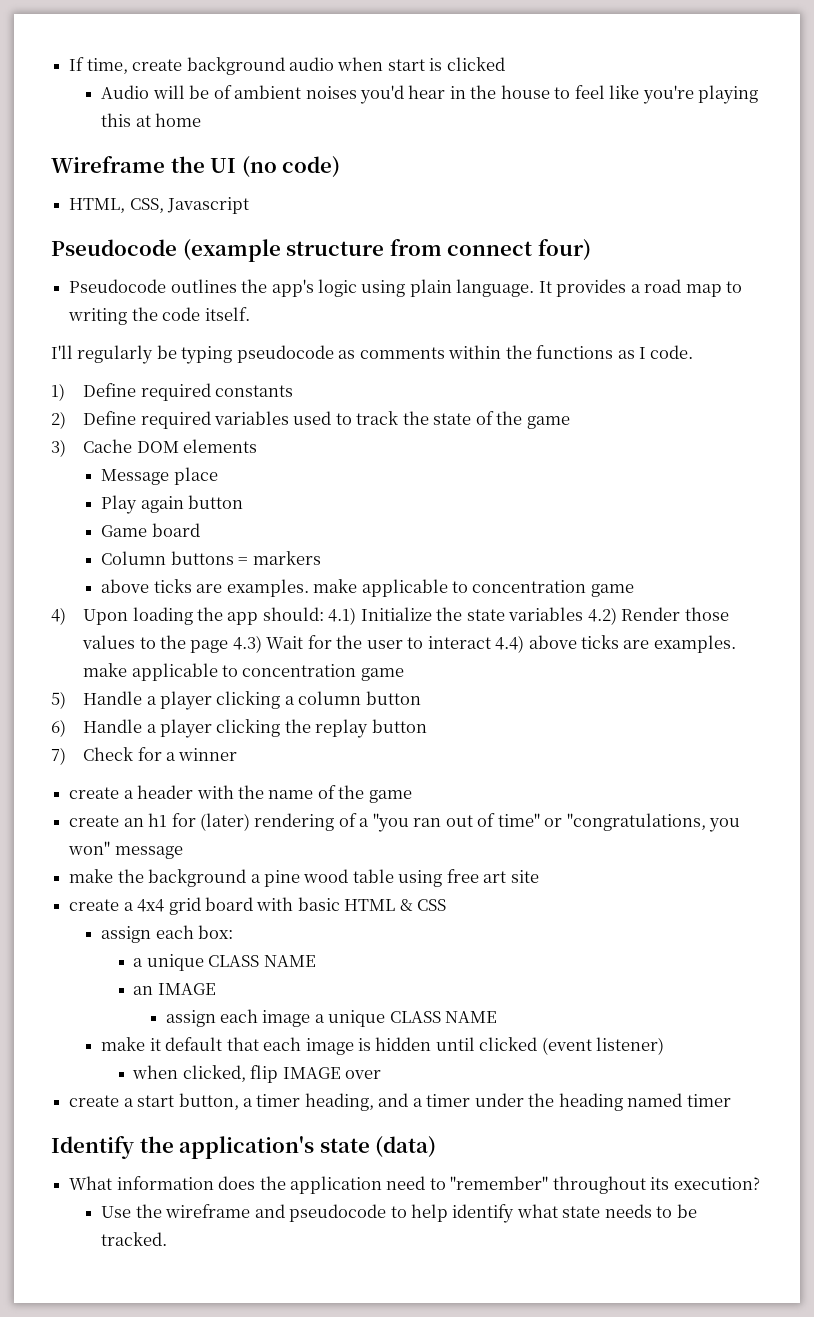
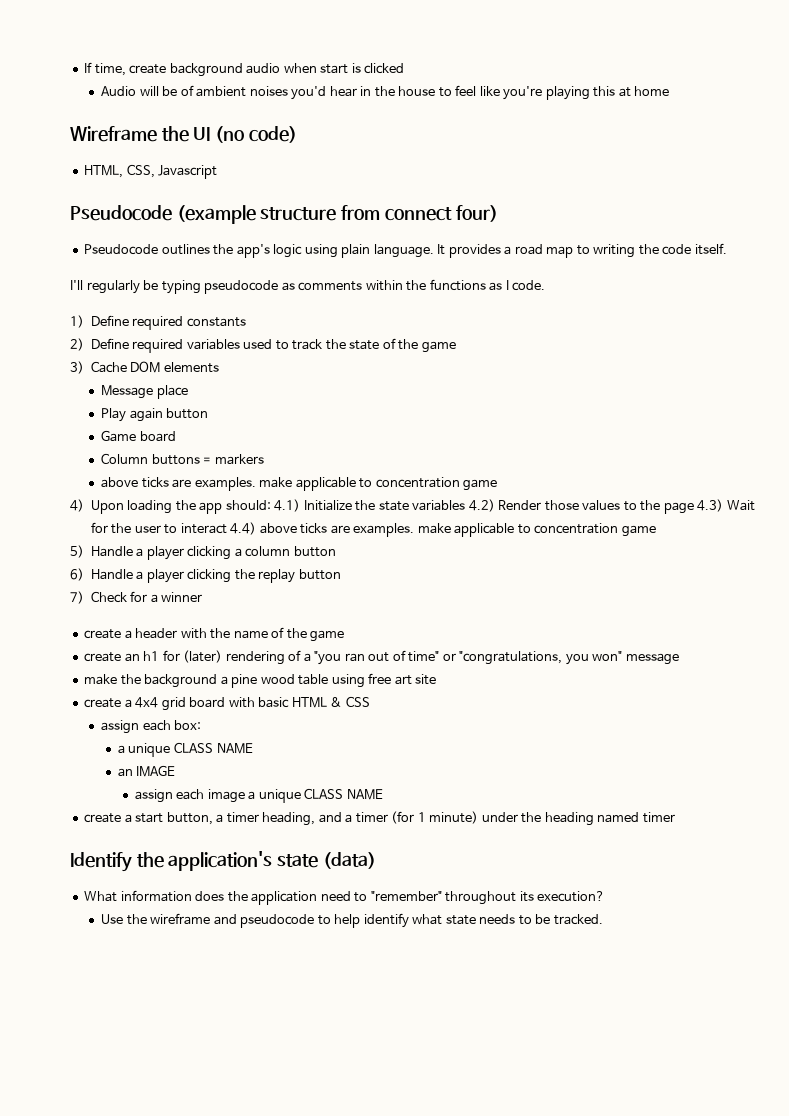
- make it default that each image is hidden until clicked (event listener)
- when clicked, flip IMAGE over
- create a start button, a timer heading, and a timer under the heading named timer
+ create a start button, a timer heading, and a timer (for 1 minute) under the heading named timer

